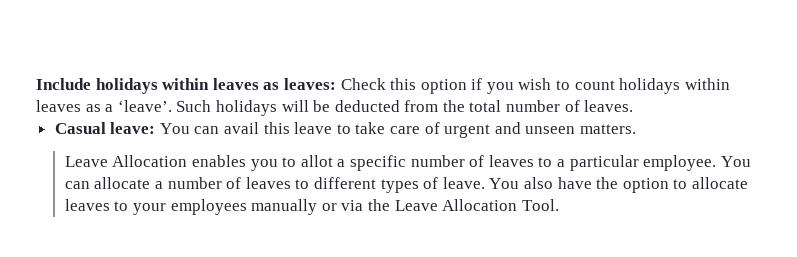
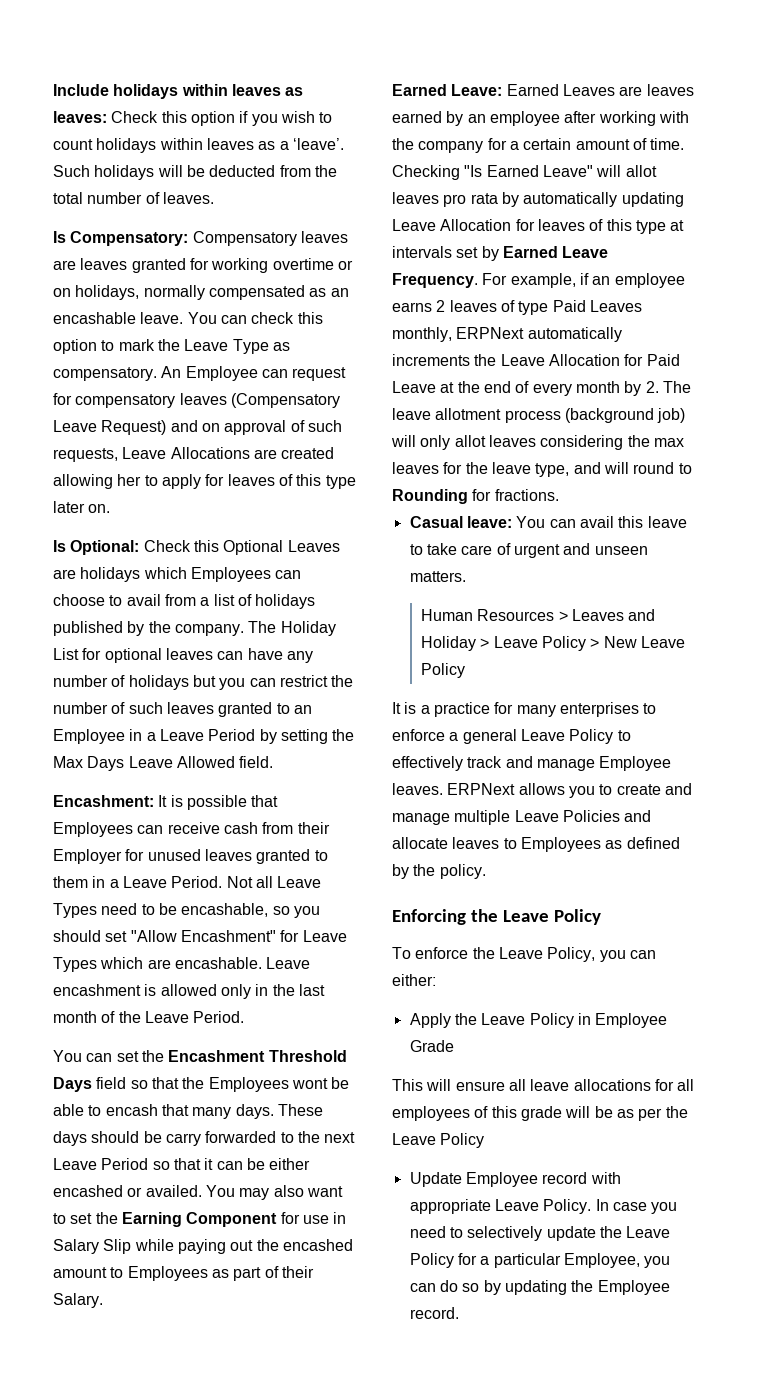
+ Is Compensatory: Compensatory leaves are leaves granted for working overtime or on holidays, normally compensated as an encashable leave. You can check this option to mark the Leave Type as compensatory. An Employee can request for compensatory leaves (Compensatory Leave Request) and on approval of such requests, Leave Allocations are created allowing her to apply for leaves of this type later on.
+ Is Optional: Check this Optional Leaves are holidays which Employees can choose to avail from a list of holidays published by the company. The Holiday List for optional leaves can have any number of holidays but you can restrict the number of such leaves granted to an Employee in a Leave Period by setting the Max Days Leave Allowed field.
+ Encashment: It is possible that Employees can receive cash from their Employer for unused leaves granted to them in a Leave Period. Not all Leave Types need to be encashable, so you should set "Allow Encashment" for Leave Types which are encashable. Leave encashment is allowed only in the last month of the Leave Period.
+ You can set the Encashment Threshold Days field so that the Employees wont be able to encash that many days. These days should be carry forwarded to the next Leave Period so that it can be either encashed or availed. You may also want to set the Earning Component for use in Salary Slip while paying out the encashed amount to Employees as part of their Salary.
+ Earned Leave: Earned Leaves are leaves earned by an employee after working with the company for a certain amount of time. Checking "Is Earned Leave" will allot leaves pro rata by automatically updating Leave Allocation for leaves of this type at intervals set by Earned Leave Frequency. For example, if an employee earns 2 leaves of type Paid Leaves monthly, ERPNext automatically increments the Leave Allocation for Paid Leave at the end of every month by 2. The leave allotment process (background job) will only allot leaves considering the max leaves for the leave type, and will round to Rounding for fractions.
- Leave Allocation enables you to allot a specific number of leaves to a particular employee. You can allocate a number of leaves to different types of leave. You also have the option to allocate leaves to your employees manually or via the Leave Allocation Tool.
+ Human Resources > Leaves and Holiday > Leave Policy > New Leave Policy
+ It is a practice for many enterprises to enforce a general Leave Policy to effectively track and manage Employee leaves. ERPNext allows you to create and manage multiple Leave Policies and allocate leaves to Employees as defined by the policy.
+ Enforcing the Leave Policy
+ To enforce the Leave Policy, you can either:
+ Apply the Leave Policy in Employee Grade
+ This will ensure all leave allocations for all employees of this grade will be as per the Leave Policy
+ Update Employee record with appropriate Leave Policy. In case you need to selectively update the Leave Policy for a particular Employee, you can do so by updating the Employee record.

